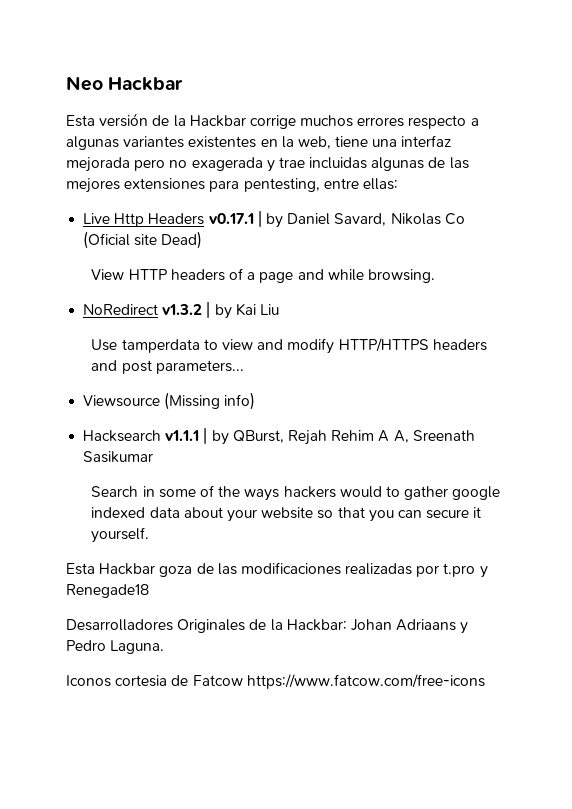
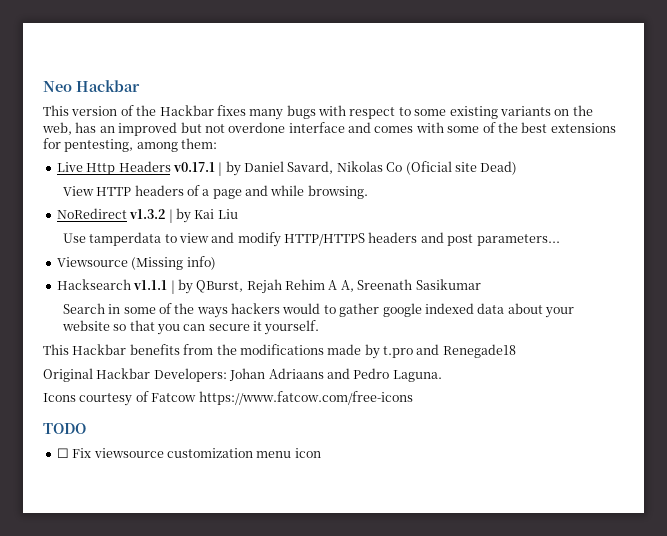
- Esta versión de la Hackbar corrige muchos errores respecto a algunas variantes existentes en la web, tiene una interfaz mejorada pero no exagerada y trae incluidas algunas de las mejores extensiones para pentesting, entre ellas:
+ This version of the Hackbar fixes many bugs with respect to some existing variants on the web, has an improved but not overdone interface and comes with some of the best extensions for pentesting, among them:
- Esta Hackbar goza de las modificaciones realizadas por t.pro y Renegade18
- Desarrolladores Originales de la Hackbar: Johan Adriaans y Pedro Laguna.
+ This Hackbar benefits from the modifications made by t.pro and Renegade18
+ Original Hackbar Developers: Johan Adriaans and Pedro Laguna.
- Iconos cortesia de Fatcow https://www.fatcow.com/free-icons
+ Icons courtesy of Fatcow https://www.fatcow.com/free-icons
+ TODO
+ ☐ Fix viewsource customization menu icon

